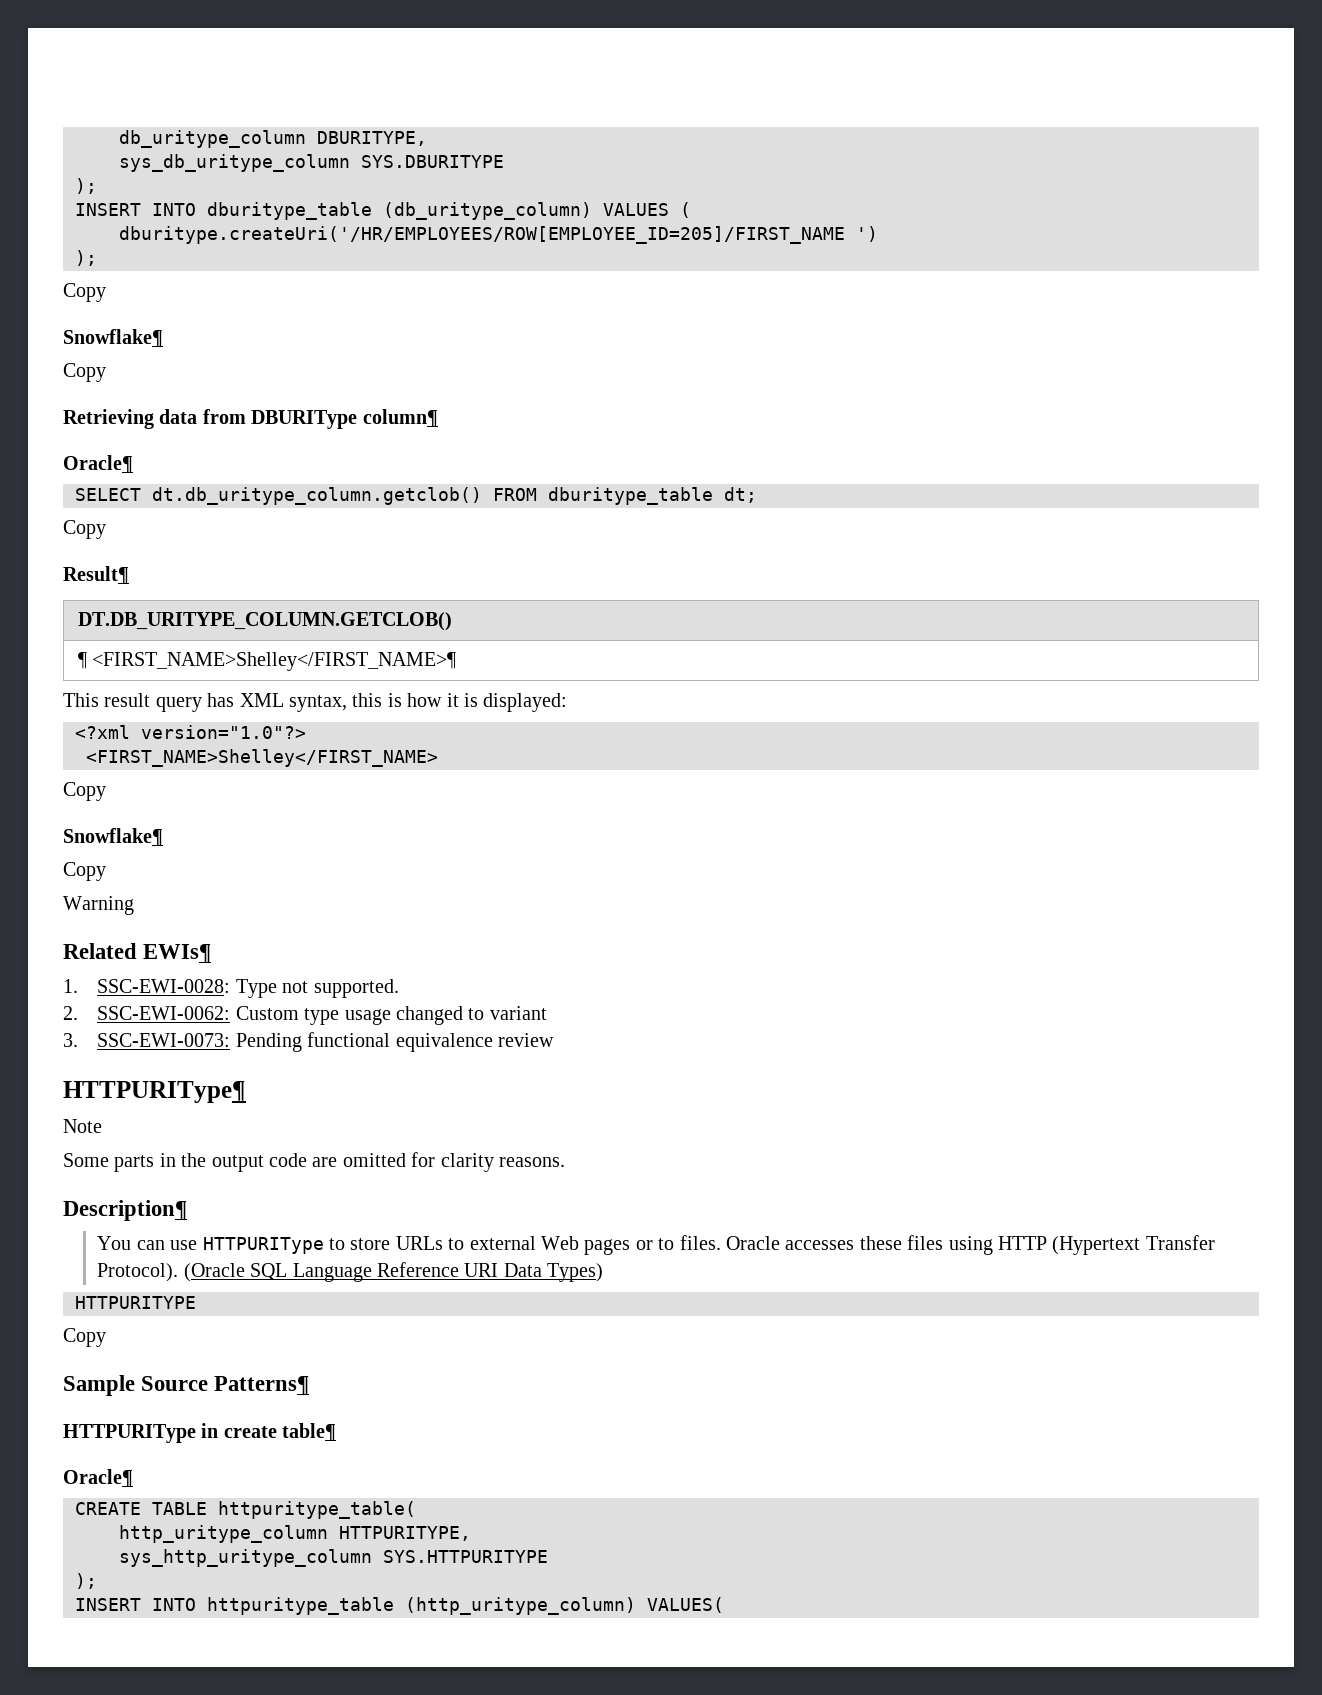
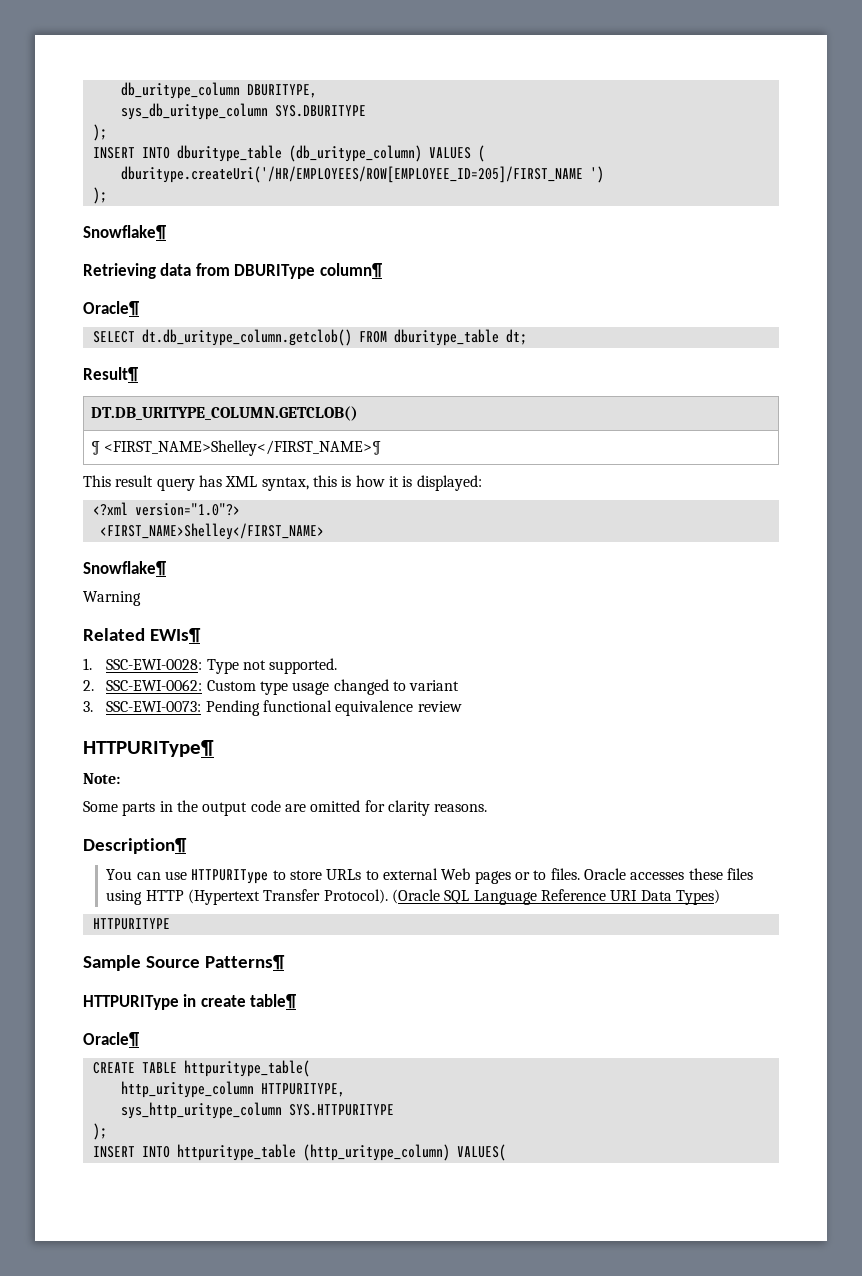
  dburitype.createUri('/HR/EMPLOYEES/ROW[EMPLOYEE_ID=205]/FIRST_NAME ')
  );
- Copy
  Snowflake¶
- Copy
  SELECT dt.db_uritype_column.getclob() FROM dburitype_table dt;
- Copy
  <FIRST_NAME>Shelley</FIRST_NAME>
- Copy
  Snowflake¶
- Copy
- Note
+ Note:
  HTTPURITYPE
- Copy

